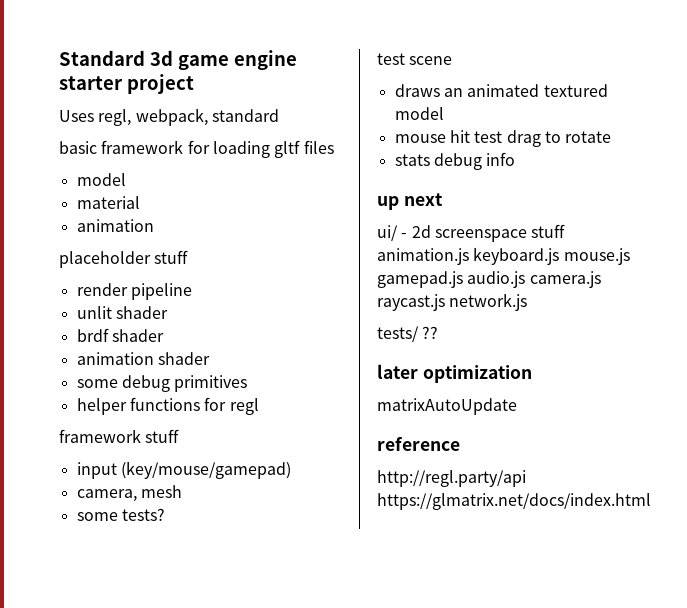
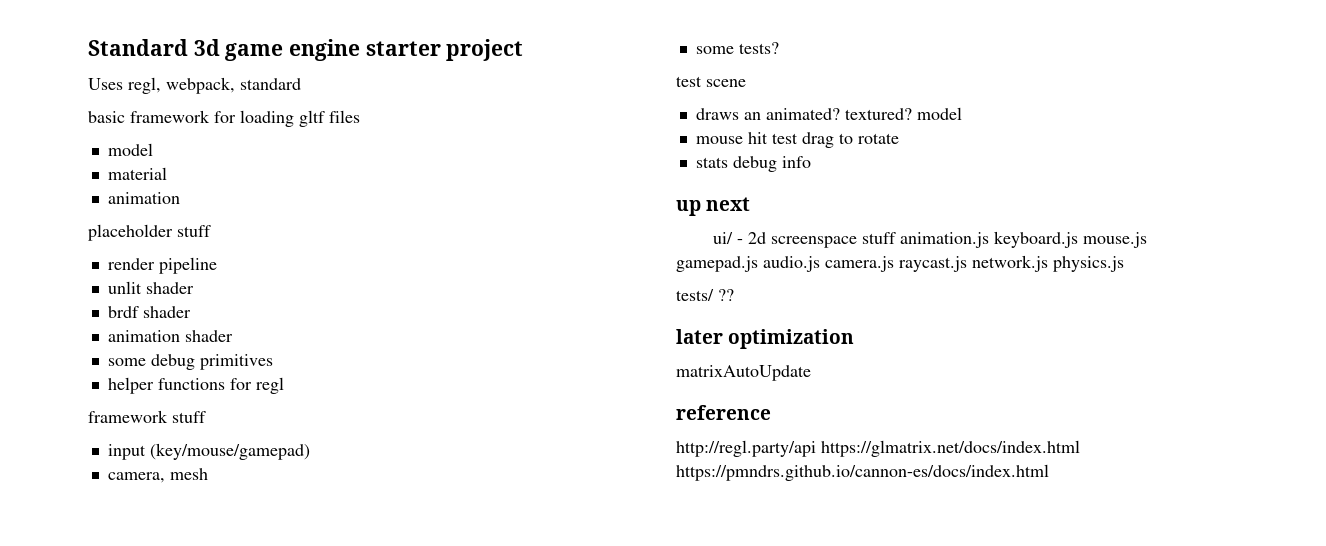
- draws an animated textured model
+ draws an animated? textured? model
- ui/ - 2d screenspace stuff animation.js keyboard.js mouse.js gamepad.js audio.js camera.js raycast.js network.js
+ ui/ - 2d screenspace stuff animation.js keyboard.js mouse.js gamepad.js audio.js camera.js raycast.js network.js physics.js
- http://regl.party/api https://glmatrix.net/docs/index.html
+ http://regl.party/api https://glmatrix.net/docs/index.html https://pmndrs.github.io/cannon-es/docs/index.html

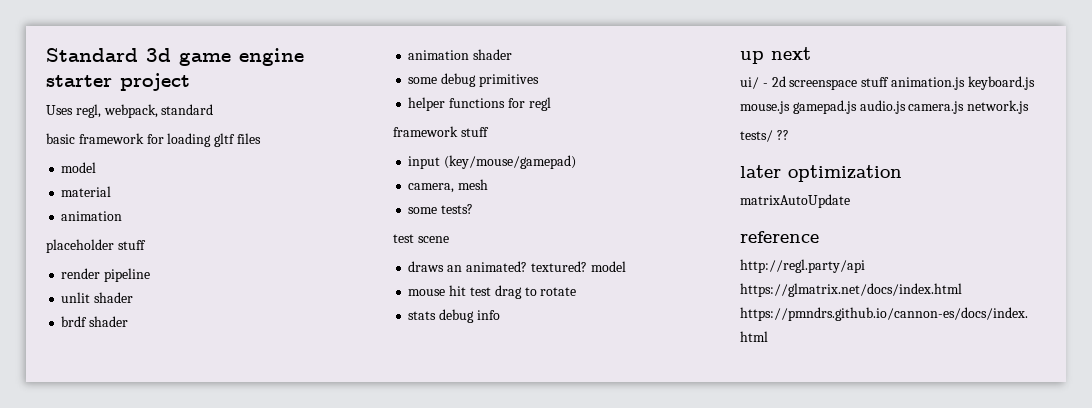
- ui/ - 2d screenspace stuff animation.js keyboard.js mouse.js gamepad.js audio.js camera.js raycast.js network.js physics.js
+ ui/ - 2d screenspace stuff animation.js keyboard.js mouse.js gamepad.js audio.js camera.js network.js

